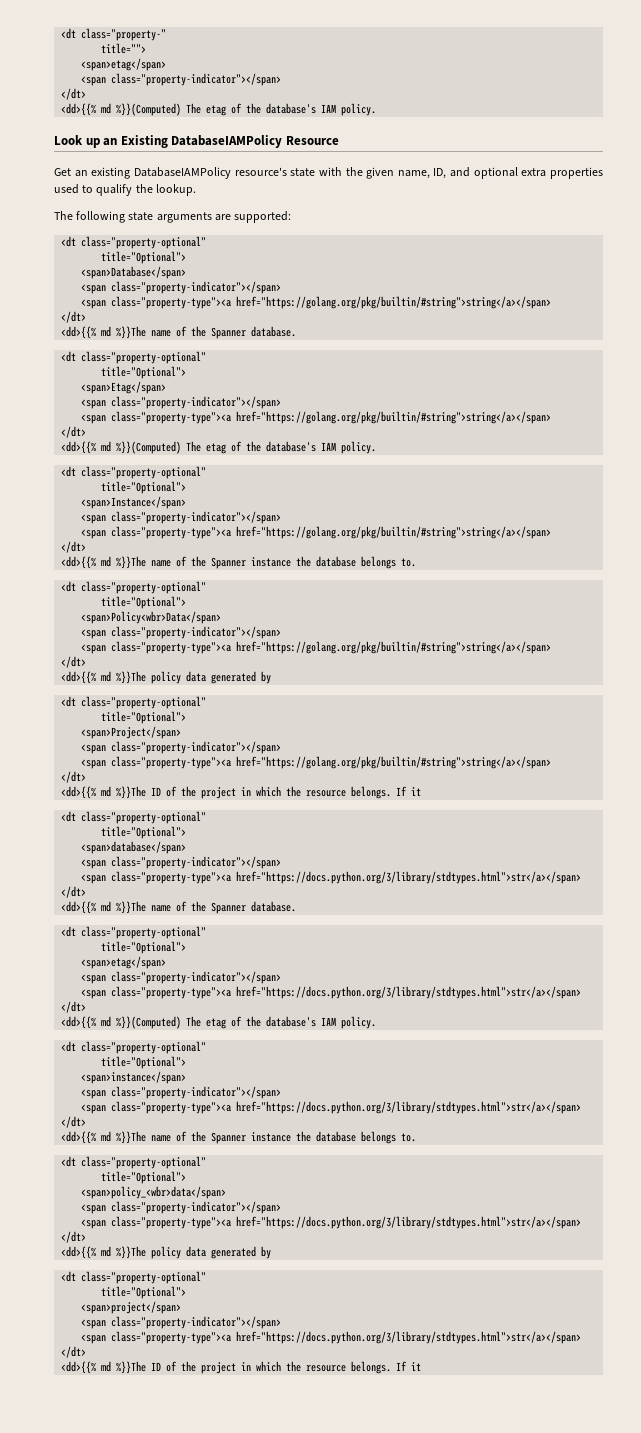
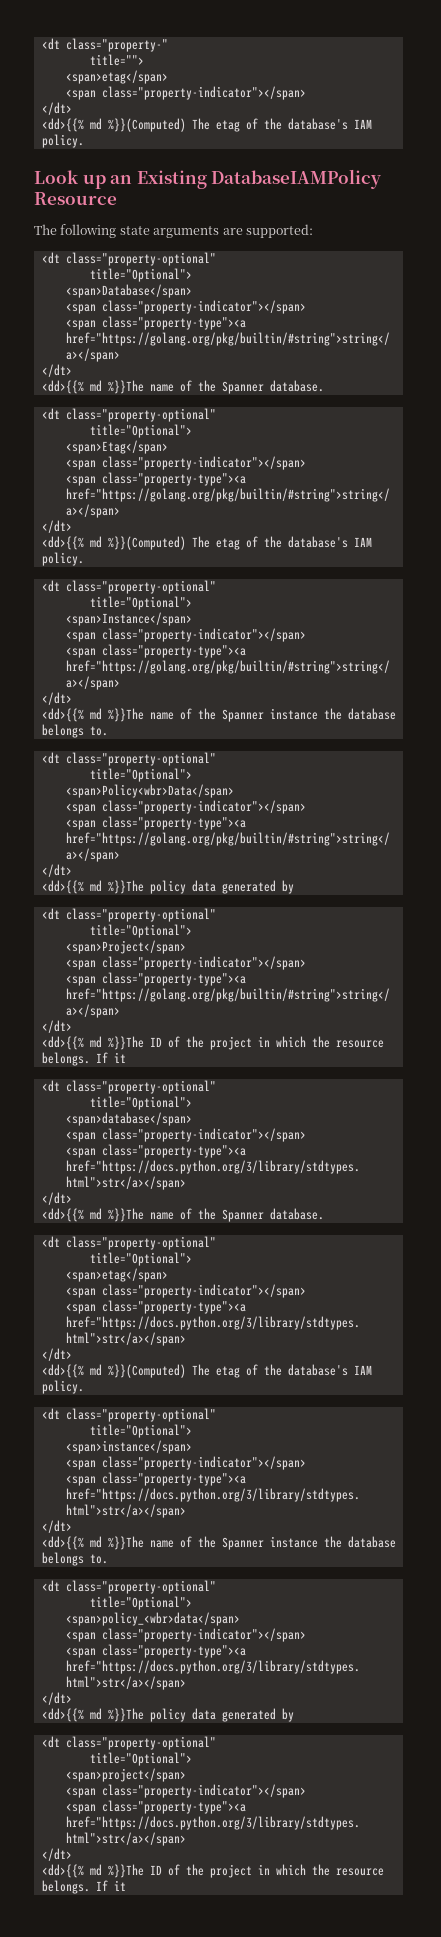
- Get an existing DatabaseIAMPolicy resource's state with the given name, ID, and optional extra properties used to qualify the lookup.

